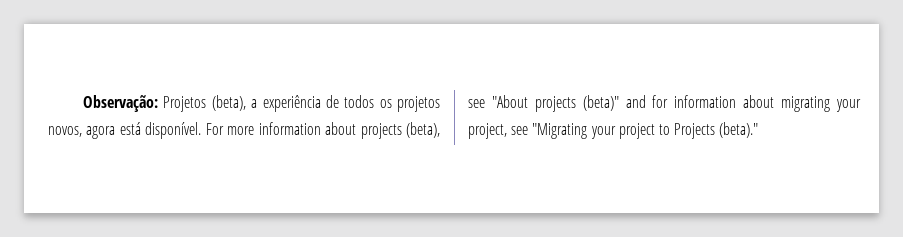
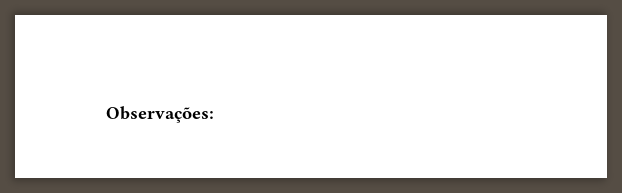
- Observação: Projetos (beta), a experiência de todos os projetos novos, agora está disponível. For more information about projects (beta), see "About projects (beta)" and for information about migrating your project, see "Migrating your project to Projects (beta)."
+ Observações:

